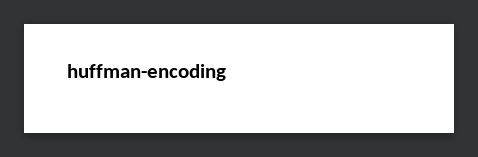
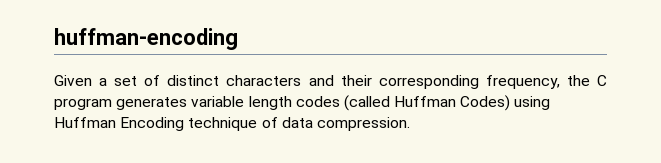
+ Given a set of distinct characters and their corresponding frequency, the C program generates variable length codes (called Huffman Codes) using Huffman Encoding technique of data compression.

